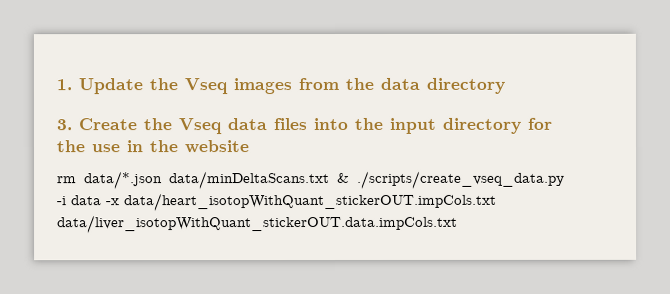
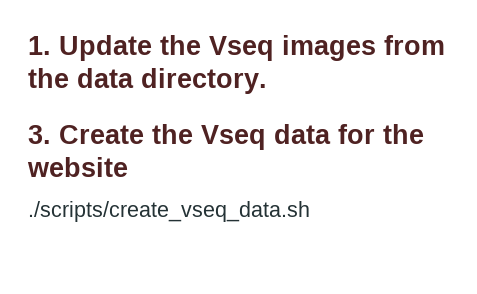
- 1. Update the Vseq images from the data directory
+ 1. Update the Vseq images from the data directory.
- 3. Create the Vseq data files into the input directory for the use in the website
- rm data/*.json data/minDeltaScans.txt & ./scripts/create_vseq_data.py -i data -x data/heart_isotopWithQuant_stickerOUT.impCols.txt data/liver_isotopWithQuant_stickerOUT.data.impCols.txt
+ 3. Create the Vseq data for the website
+ ./scripts/create_vseq_data.sh

